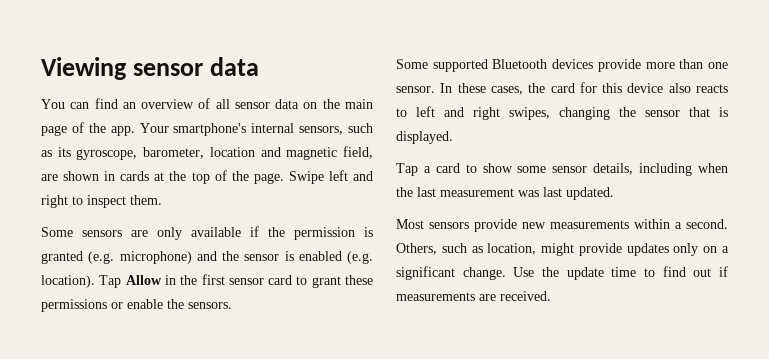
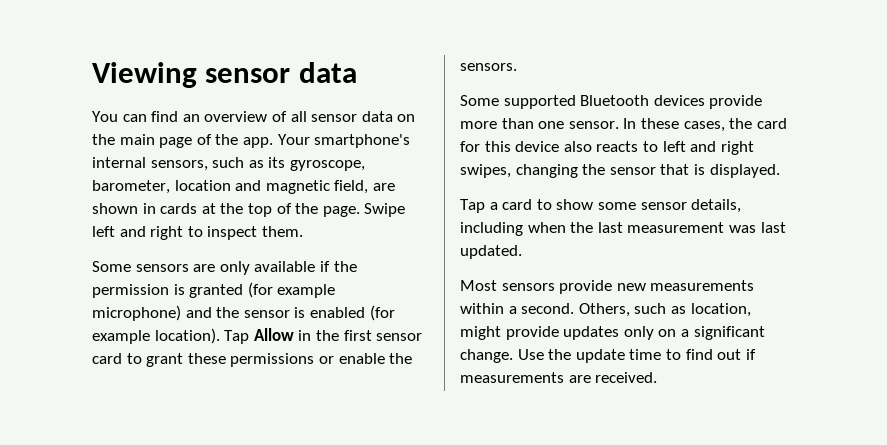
- Some sensors are only available if the permission is granted (e.g. microphone) and the sensor is enabled (e.g. location).
+ Some sensors are only available if the permission is granted (for example microphone) and the sensor is enabled (for example location).

